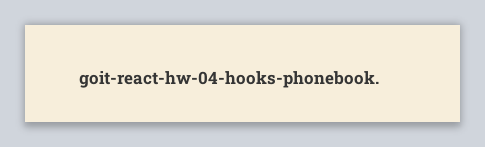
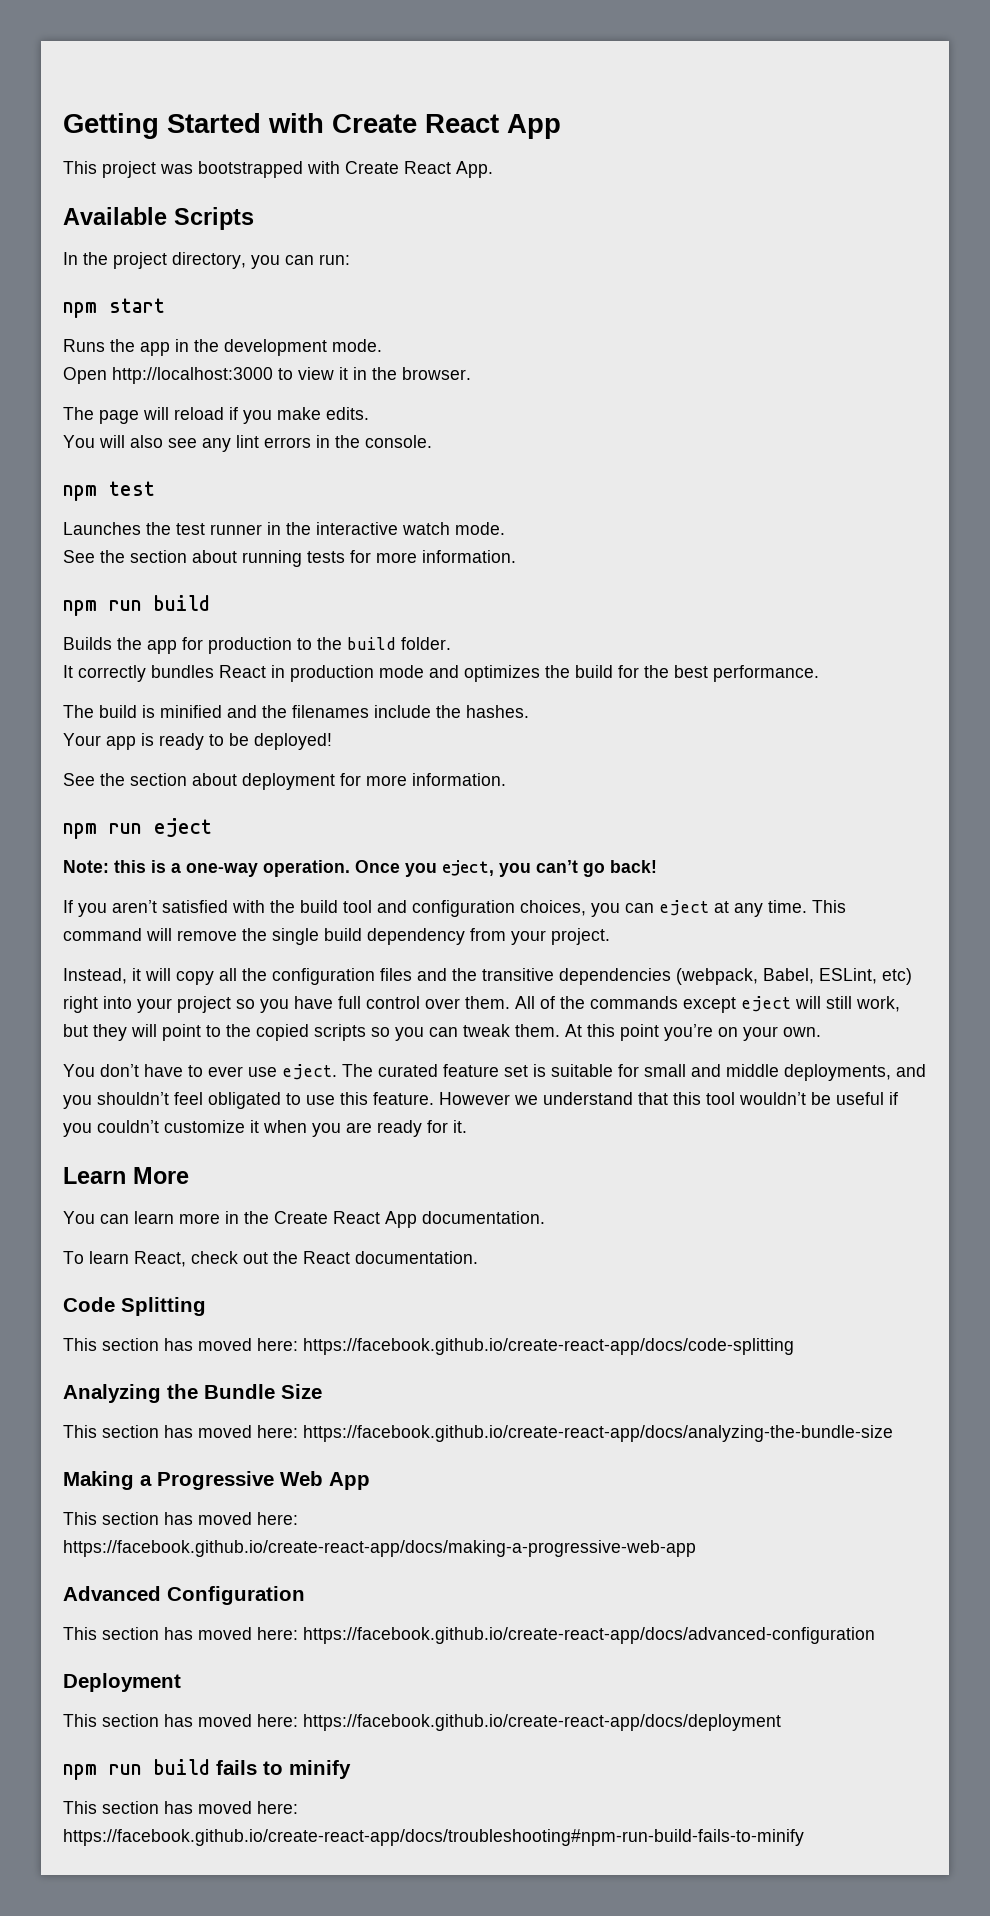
- goit-react-hw-04-hooks-phonebook.
+ Getting Started with Create React App
+ This project was bootstrapped with Create React App.
+ Available Scripts
+ In the project directory, you can run:
+ npm start
+ Runs the app in the development mode.
+ Open http://localhost:3000 to view it in the browser.
+ The page will reload if you make edits.
+ You will also see any lint errors in the console.
+ npm test
+ Launches the test runner in the interactive watch mode.
+ See the section about running tests for more information.
+ npm run build
+ Builds the app for production to the build folder.
+ It correctly bundles React in production mode and optimizes the build for the best performance.
+ The build is minified and the filenames include the hashes.
+ Your app is ready to be deployed!
+ See the section about deployment for more information.
+ npm run eject
+ Note: this is a one-way operation. Once you eject, you can’t go back!
+ If you aren’t satisfied with the build tool and configuration choices, you can eject at any time. This command will remove the single build dependency from your project.
+ Instead, it will copy all the configuration files and the transitive dependencies (webpack, Babel, ESLint, etc) right into your project so you have full control over them. All of the commands except eject will still work, but they will point to the copied scripts so you can tweak them. At this point you’re on your own.
+ You don’t have to ever use eject. The curated feature set is suitable for small and middle deployments, and you shouldn’t feel obligated to use this feature. However we understand that this tool wouldn’t be useful if you couldn’t customize it when you are ready for it.
+ Learn More
+ You can learn more in the Create React App documentation.
+ To learn React, check out the React documentation.
+ Code Splitting
+ This section has moved here: https://facebook.github.io/create-react-app/docs/code-splitting
+ Analyzing the Bundle Size
+ This section has moved here: https://facebook.github.io/create-react-app/docs/analyzing-the-bundle-size
+ Making a Progressive Web App
+ This section has moved here: https://facebook.github.io/create-react-app/docs/making-a-progressive-web-app
+ Advanced Configuration
+ This section has moved here: https://facebook.github.io/create-react-app/docs/advanced-configuration
+ Deployment
+ This section has moved here: https://facebook.github.io/create-react-app/docs/deployment
+ npm run build fails to minify
+ This section has moved here: https://facebook.github.io/create-react-app/docs/troubleshooting#npm-run-build-fails-to-minify

